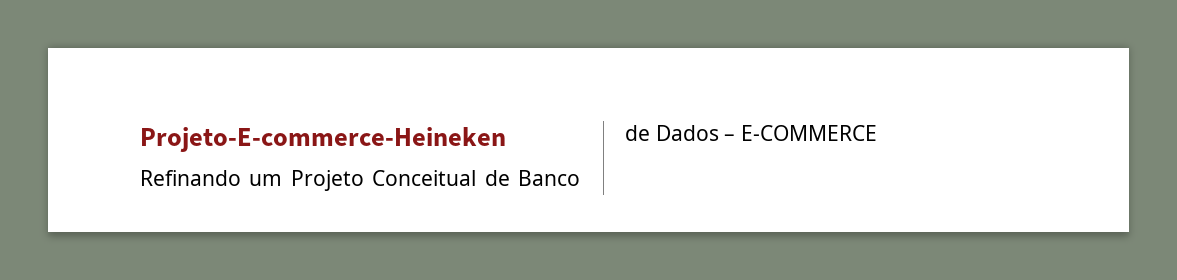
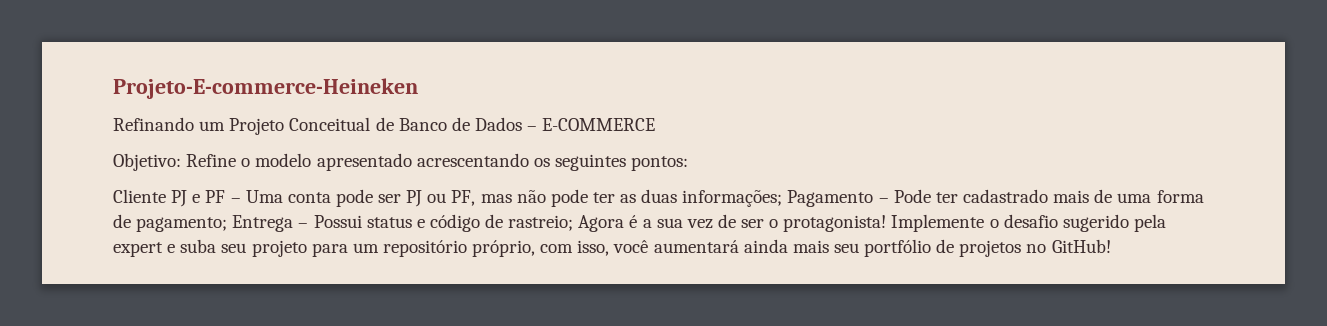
+ Objetivo: Refine o modelo apresentado acrescentando os seguintes pontos:
+ Cliente PJ e PF – Uma conta pode ser PJ ou PF, mas não pode ter as duas informações; Pagamento – Pode ter cadastrado mais de uma forma de pagamento; Entrega – Possui status e código de rastreio; Agora é a sua vez de ser o protagonista! Implemente o desafio sugerido pela expert e suba seu projeto para um repositório próprio, com isso, você aumentará ainda mais seu portfólio de projetos no GitHub!

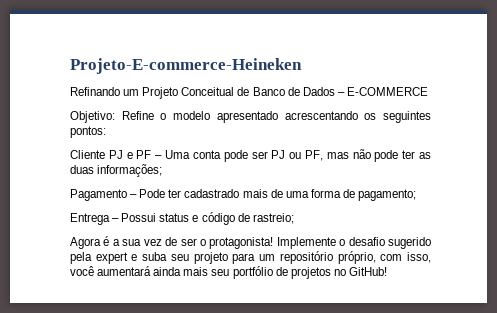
- Cliente PJ e PF – Uma conta pode ser PJ ou PF, mas não pode ter as duas informações; Pagamento – Pode ter cadastrado mais de uma forma de pagamento; Entrega – Possui status e código de rastreio; Agora é a sua vez de ser o protagonista!
+ Cliente PJ e PF – Uma conta pode ser PJ ou PF, mas não pode ter as duas informações;
+ Pagamento – Pode ter cadastrado mais de uma forma de pagamento;
+ Entrega – Possui status e código de rastreio;
+ Agora é a sua vez de ser o protagonista!

